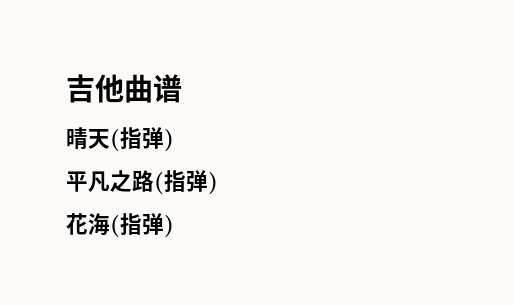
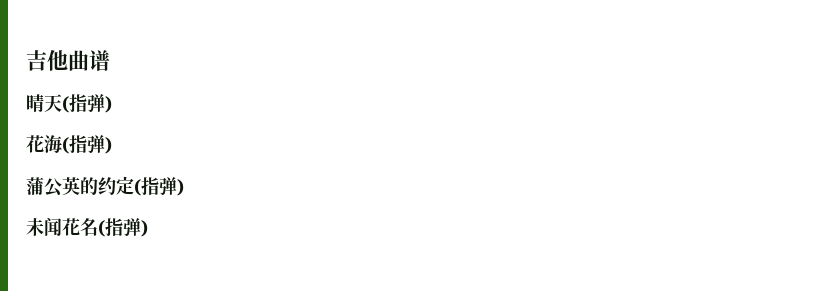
- 平凡之路(指弹)
+ 蒲公英的约定(指弹)
+ 未闻花名(指弹)

